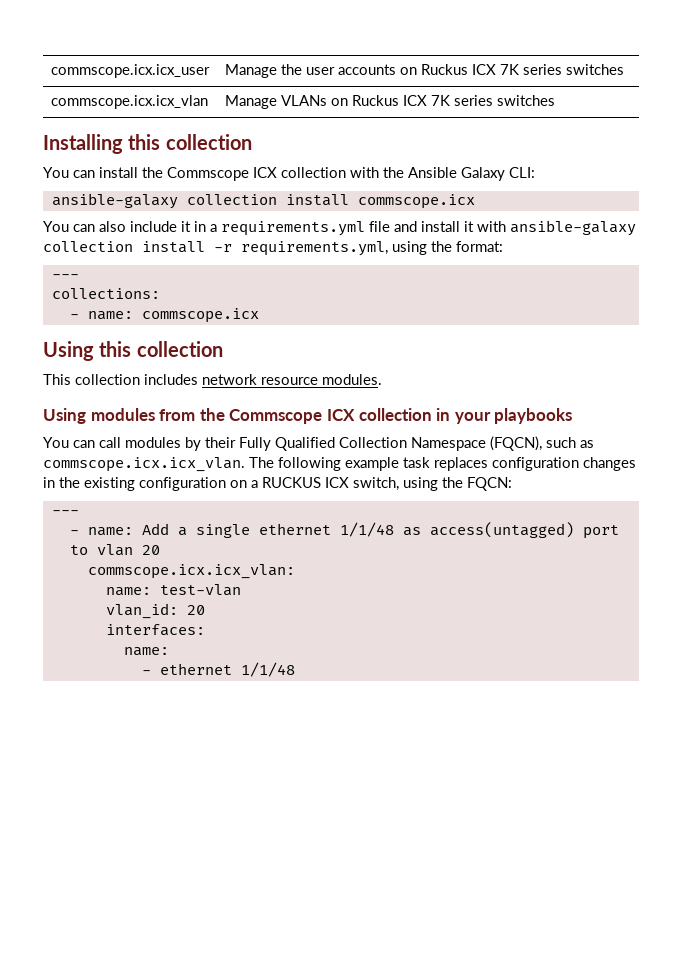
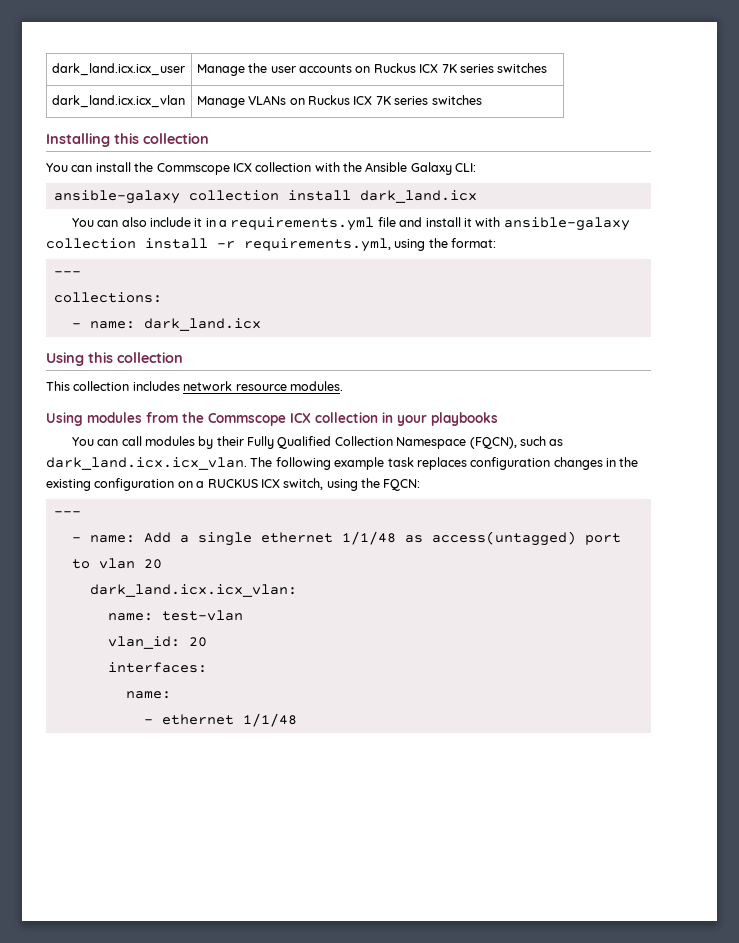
- commscope.icx.icx_user | Manage the user accounts on Ruckus ICX 7K series switches
+ dark_land.icx.icx_user | Manage the user accounts on Ruckus ICX 7K series switches
- commscope.icx.icx_vlan | Manage VLANs on Ruckus ICX 7K series switches
+ dark_land.icx.icx_vlan | Manage VLANs on Ruckus ICX 7K series switches
- ansible-galaxy collection install commscope.icx
+ ansible-galaxy collection install dark_land.icx
- - name: commscope.icx
+ - name: dark_land.icx
- You can call modules by their Fully Qualified Collection Namespace (FQCN), such as commscope.icx.icx_vlan. The following example task replaces configuration changes in the existing configuration on a RUCKUS ICX switch, using the FQCN:
+ You can call modules by their Fully Qualified Collection Namespace (FQCN), such as dark_land.icx.icx_vlan. The following example task replaces configuration changes in the existing configuration on a RUCKUS ICX switch, using the FQCN:
- commscope.icx.icx_vlan:
+ dark_land.icx.icx_vlan:

